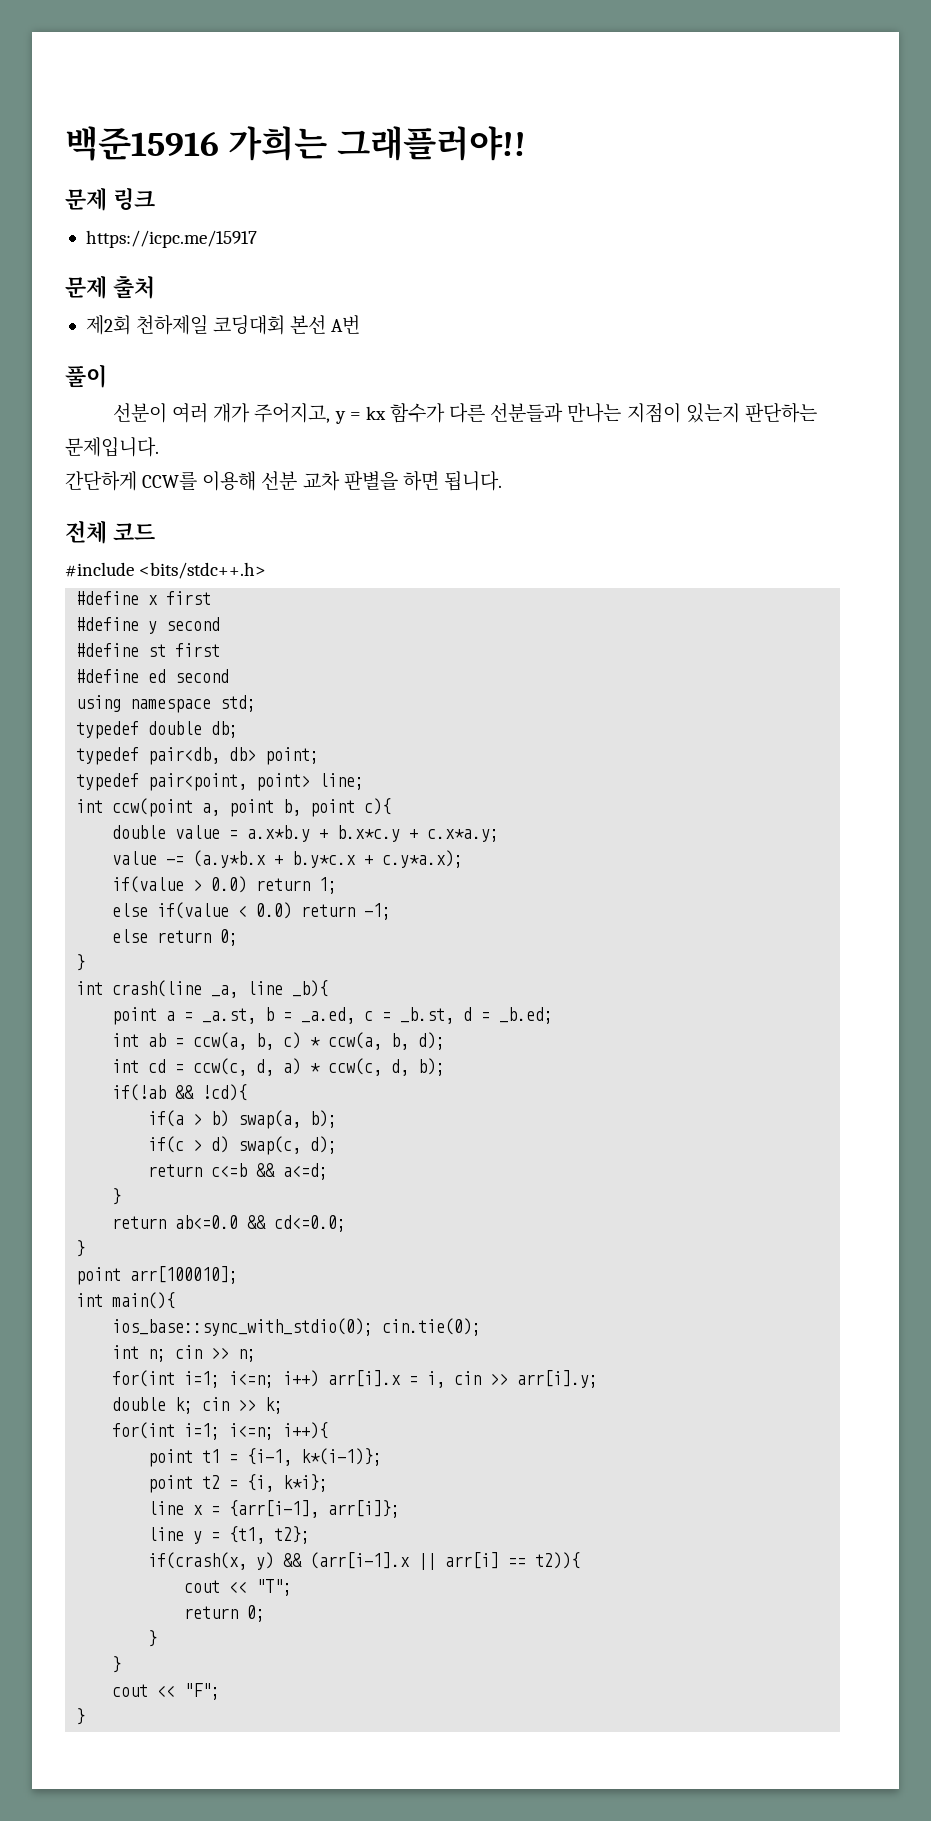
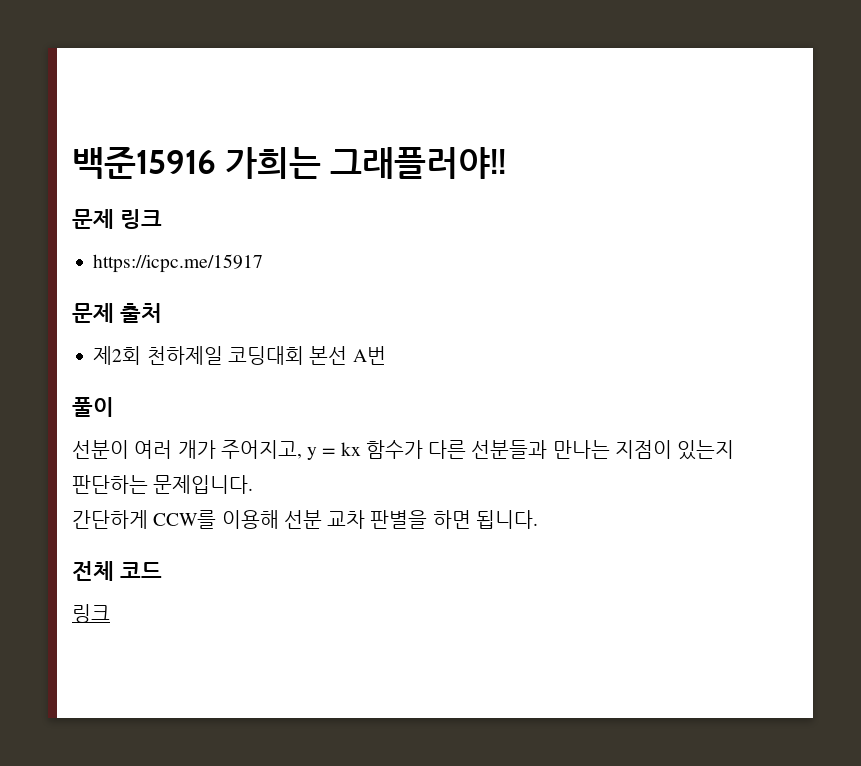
  전체 코드
- #include <bits/stdc++.h>
- #define x first
- #define y second
- #define st first
- #define ed second
- using namespace std;
- typedef double db;
- typedef pair<db, db> point;
- typedef pair<point, point> line;
- int ccw(point a, point b, point c){
- double value = a.x*b.y + b.x*c.y + c.x*a.y;
- value -= (a.y*b.x + b.y*c.x + c.y*a.x);
- if(value > 0.0) return 1;
- else if(value < 0.0) return -1;
- else return 0;
- }
- int crash(line _a, line _b){
- point a = _a.st, b = _a.ed, c = _b.st, d = _b.ed;
- int ab = ccw(a, b, c) * ccw(a, b, d);
- int cd = ccw(c, d, a) * ccw(c, d, b);
- if(!ab && !cd){
- if(a > b) swap(a, b);
- if(c > d) swap(c, d);
- return c<=b && a<=d;
- }
- return ab<=0.0 && cd<=0.0;
- }
- point arr[100010];
- int main(){
- ios_base::sync_with_stdio(0); cin.tie(0);
- int n; cin >> n;
- for(int i=1; i<=n; i++) arr[i].x = i, cin >> arr[i].y;
- double k; cin >> k;
- for(int i=1; i<=n; i++){
- point t1 = {i-1, k*(i-1)};
- point t2 = {i, k*i};
- line x = {arr[i-1], arr[i]};
- line y = {t1, t2};
- if(crash(x, y) && (arr[i-1].x || arr[i] == t2)){
- cout << "T";
- return 0;
- }
- }
- cout << "F";
- }
+ 링크

